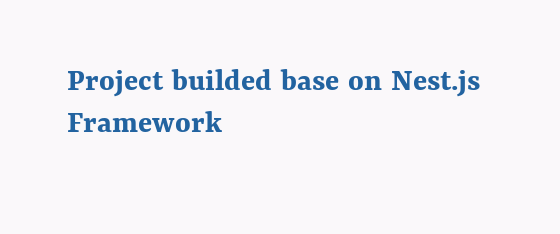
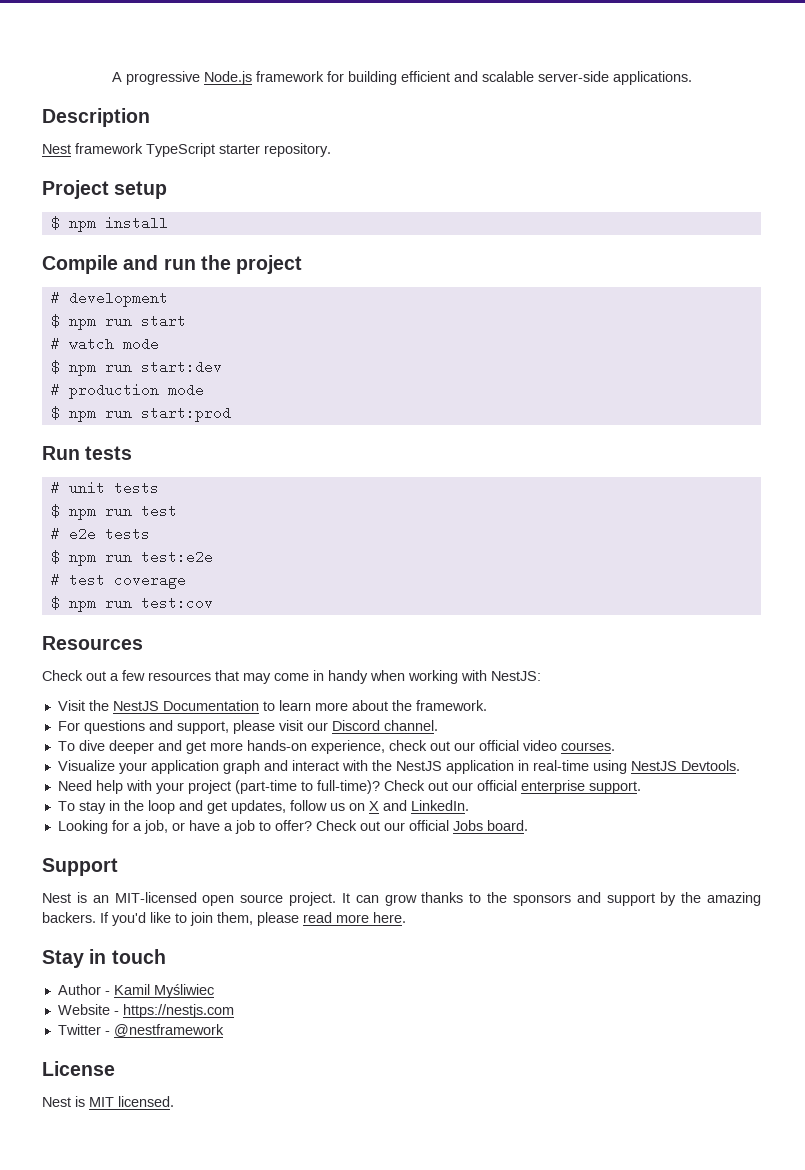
- Project builded base on Nest.js Framework
+ A progressive Node.js framework for building efficient and scalable server-side applications.
+ Description
+ Nest framework TypeScript starter repository.
+ Project setup
+ $ npm install
+ Compile and run the project
+ # development
+ $ npm run start
+ # watch mode
+ $ npm run start:dev
+ # production mode
+ $ npm run start:prod
+ Run tests
+ # unit tests
+ $ npm run test
+ # e2e tests
+ $ npm run test:e2e
+ # test coverage
+ $ npm run test:cov
+ Resources
+ Check out a few resources that may come in handy when working with NestJS:
+ Visit the NestJS Documentation to learn more about the framework.
+ For questions and support, please visit our Discord channel.
+ To dive deeper and get more hands-on experience, check out our official video courses.
+ Visualize your application graph and interact with the NestJS application in real-time using NestJS Devtools.
+ Need help with your project (part-time to full-time)? Check out our official enterprise support.
+ To stay in the loop and get updates, follow us on X and LinkedIn.
+ Looking for a job, or have a job to offer? Check out our official Jobs board.
+ Support
+ Nest is an MIT-licensed open source project. It can grow thanks to the sponsors and support by the amazing backers. If you'd like to join them, please read more here.
+ Stay in touch
+ Author - Kamil Myśliwiec
+ Website - https://nestjs.com
+ Twitter - @nestframework
+ License
+ Nest is MIT licensed.

